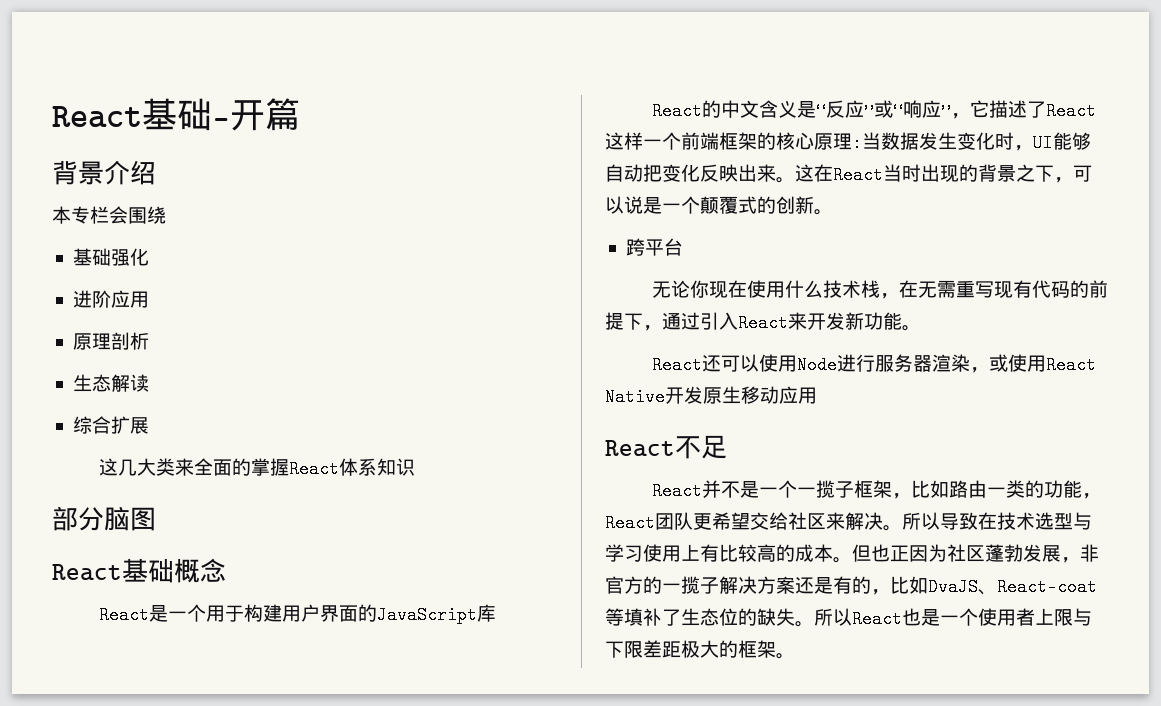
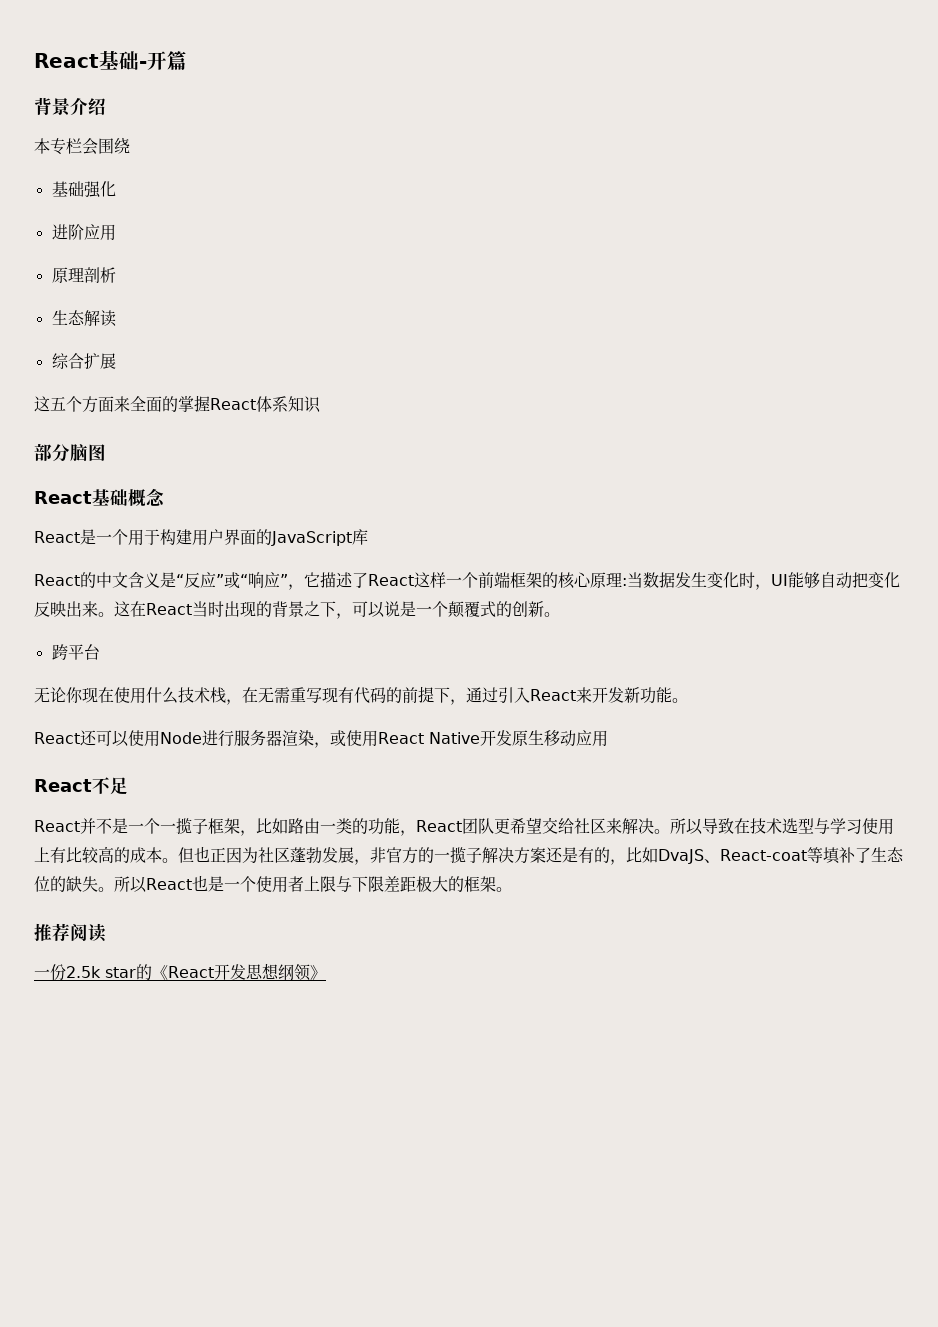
- 这几大类来全面的掌握React体系知识
+ 这五个方面来全面的掌握React体系知识
+ 推荐阅读
+ 一份2.5k star的《React开发思想纲领》

